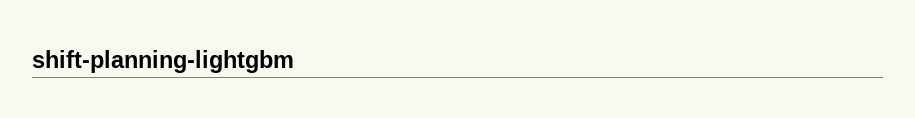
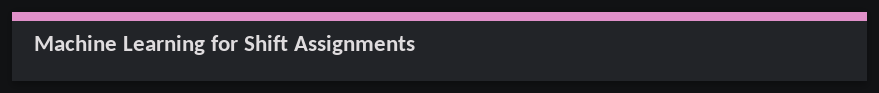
- shift-planning-lightgbm
+ Machine Learning for Shift Assignments

